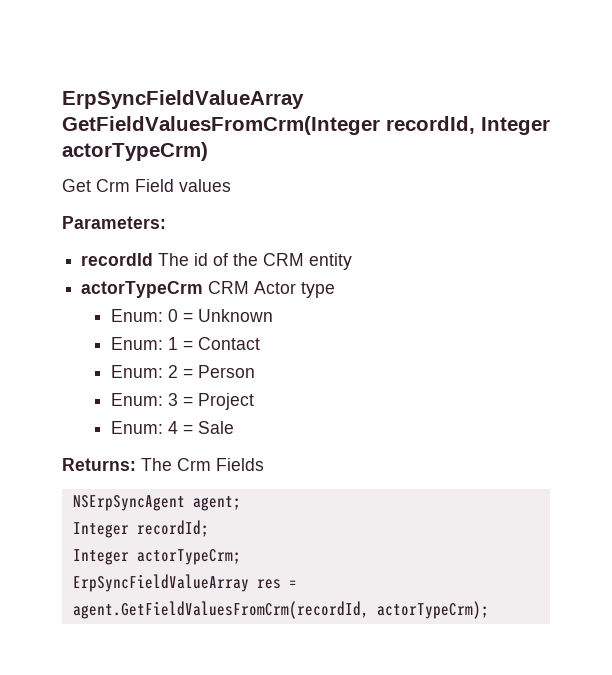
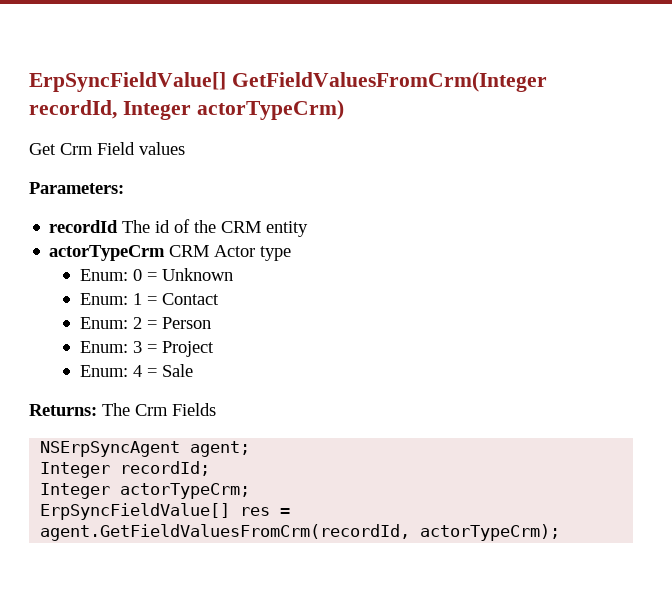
- ErpSyncFieldValueArray GetFieldValuesFromCrm(Integer recordId, Integer actorTypeCrm)
+ ErpSyncFieldValue[] GetFieldValuesFromCrm(Integer recordId, Integer actorTypeCrm)
- ErpSyncFieldValueArray res = agent.GetFieldValuesFromCrm(recordId, actorTypeCrm);
+ ErpSyncFieldValue[] res = agent.GetFieldValuesFromCrm(recordId, actorTypeCrm);

